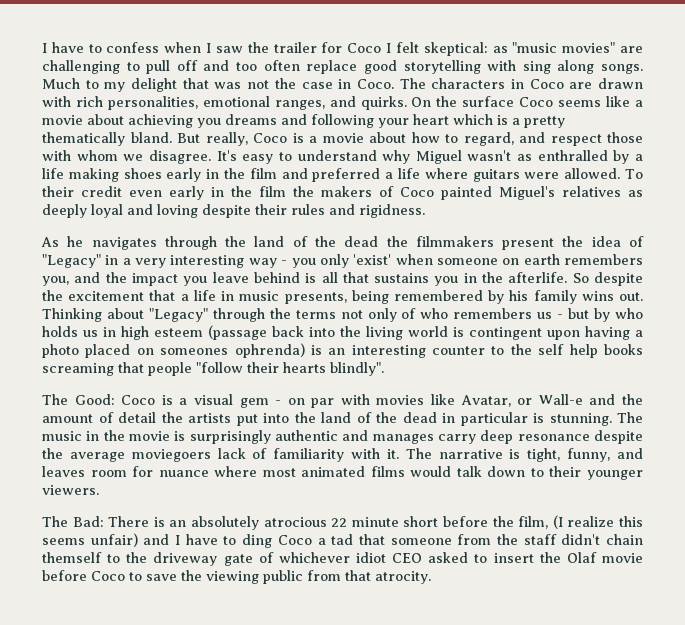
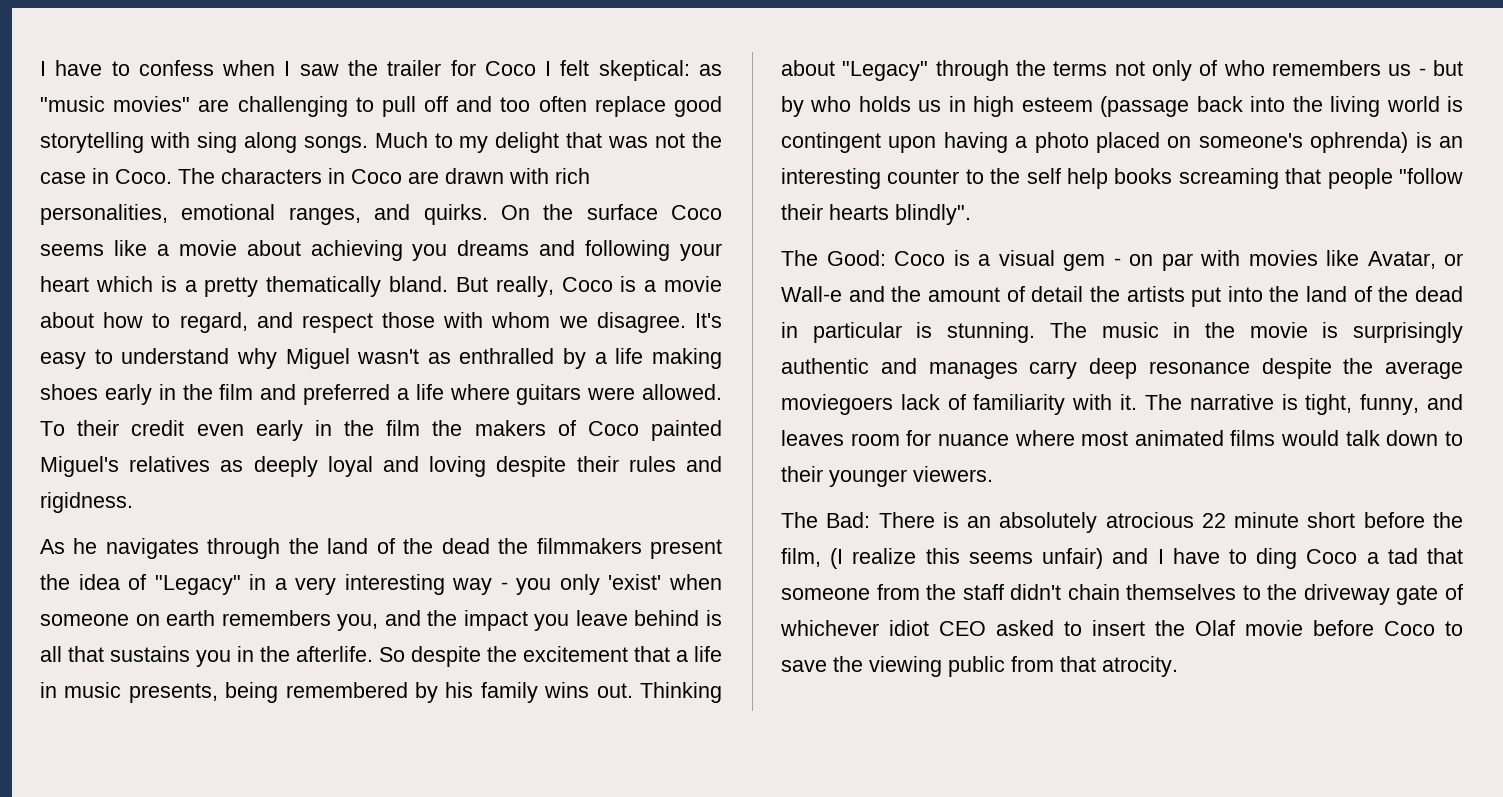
- Thinking about "Legacy" through the terms not only of who remembers us - but by who holds us in high esteem (passage back into the living world is contingent upon having a photo placed on someones ophrenda) is an interesting counter to the self help books screaming that people "follow their hearts blindly".
+ Thinking about "Legacy" through the terms not only of who remembers us - but by who holds us in high esteem (passage back into the living world is contingent upon having a photo placed on someone's ophrenda) is an interesting counter to the self help books screaming that people "follow their hearts blindly".
- The Bad: There is an absolutely atrocious 22 minute short before the film, (I realize this seems unfair) and I have to ding Coco a tad that someone from the staff didn't chain themself to the driveway gate of whichever idiot CEO asked to insert the Olaf movie before Coco to save the viewing public from that atrocity.
+ The Bad: There is an absolutely atrocious 22 minute short before the film, (I realize this seems unfair) and I have to ding Coco a tad that someone from the staff didn't chain themselves to the driveway gate of whichever idiot CEO asked to insert the Olaf movie before Coco to save the viewing public from that atrocity.

